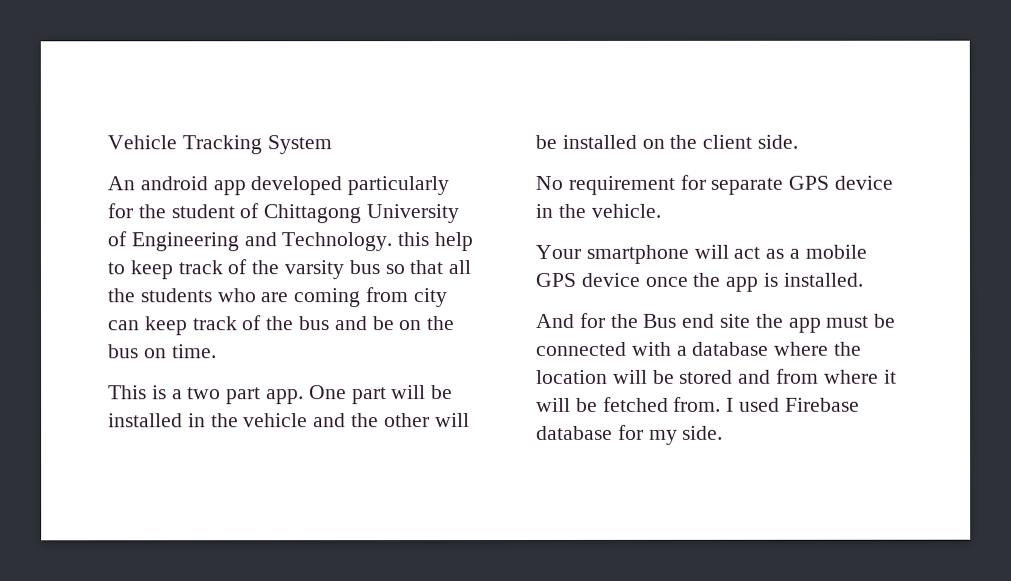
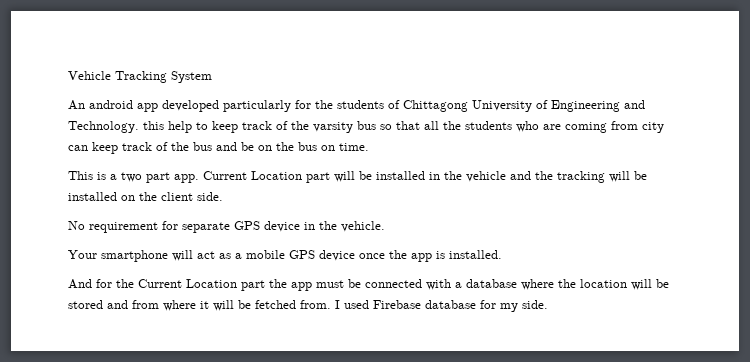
- An android app developed particularly for the student of Chittagong University of Engineering and Technology. this help to keep track of the varsity bus so that all the students who are coming from city can keep track of the bus and be on the bus on time.
+ An android app developed particularly for the students of Chittagong University of Engineering and Technology. this help to keep track of the varsity bus so that all the students who are coming from city can keep track of the bus and be on the bus on time.
- One part will be installed in the vehicle and the other will be installed on the client side.
+ Current Location part will be installed in the vehicle and the tracking will be installed on the client side.
- And for the Bus end site the app must be connected with a database where the location will be stored and from where it will be fetched from.
+ And for the Current Location part the app must be connected with a database where the location will be stored and from where it will be fetched from.

